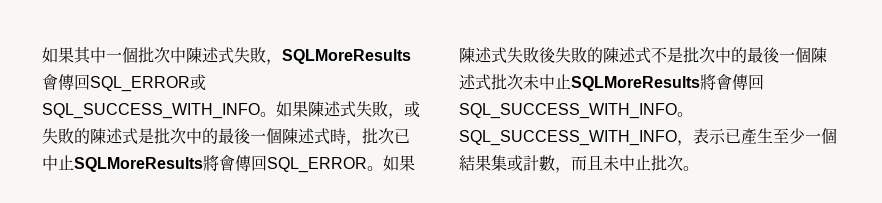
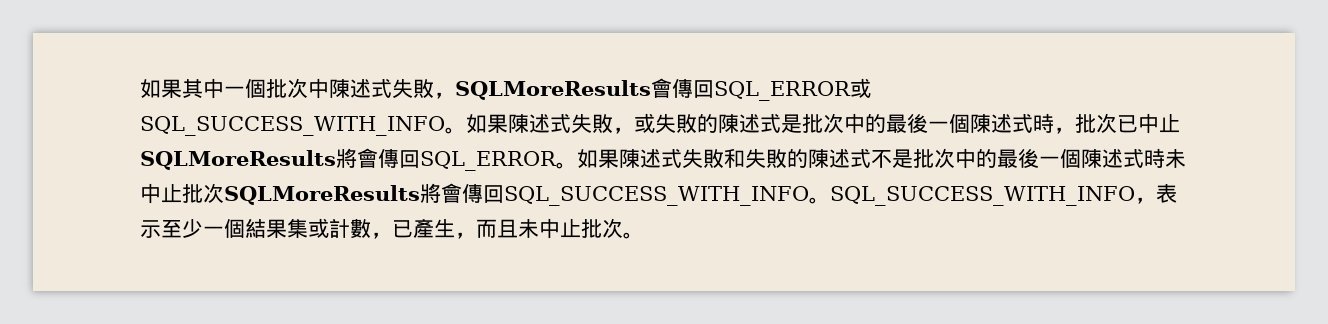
- 如果陳述式失敗後失敗的陳述式不是批次中的最後一個陳述式批次未中止SQLMoreResults將會傳回SQL_SUCCESS_WITH_INFO。
+ 如果陳述式失敗和失敗的陳述式不是批次中的最後一個陳述式時未中止批次SQLMoreResults將會傳回SQL_SUCCESS_WITH_INFO。
- SQL_SUCCESS_WITH_INFO，表示已產生至少一個結果集或計數，而且未中止批次。
+ SQL_SUCCESS_WITH_INFO，表示至少一個結果集或計數，已產生，而且未中止批次。

